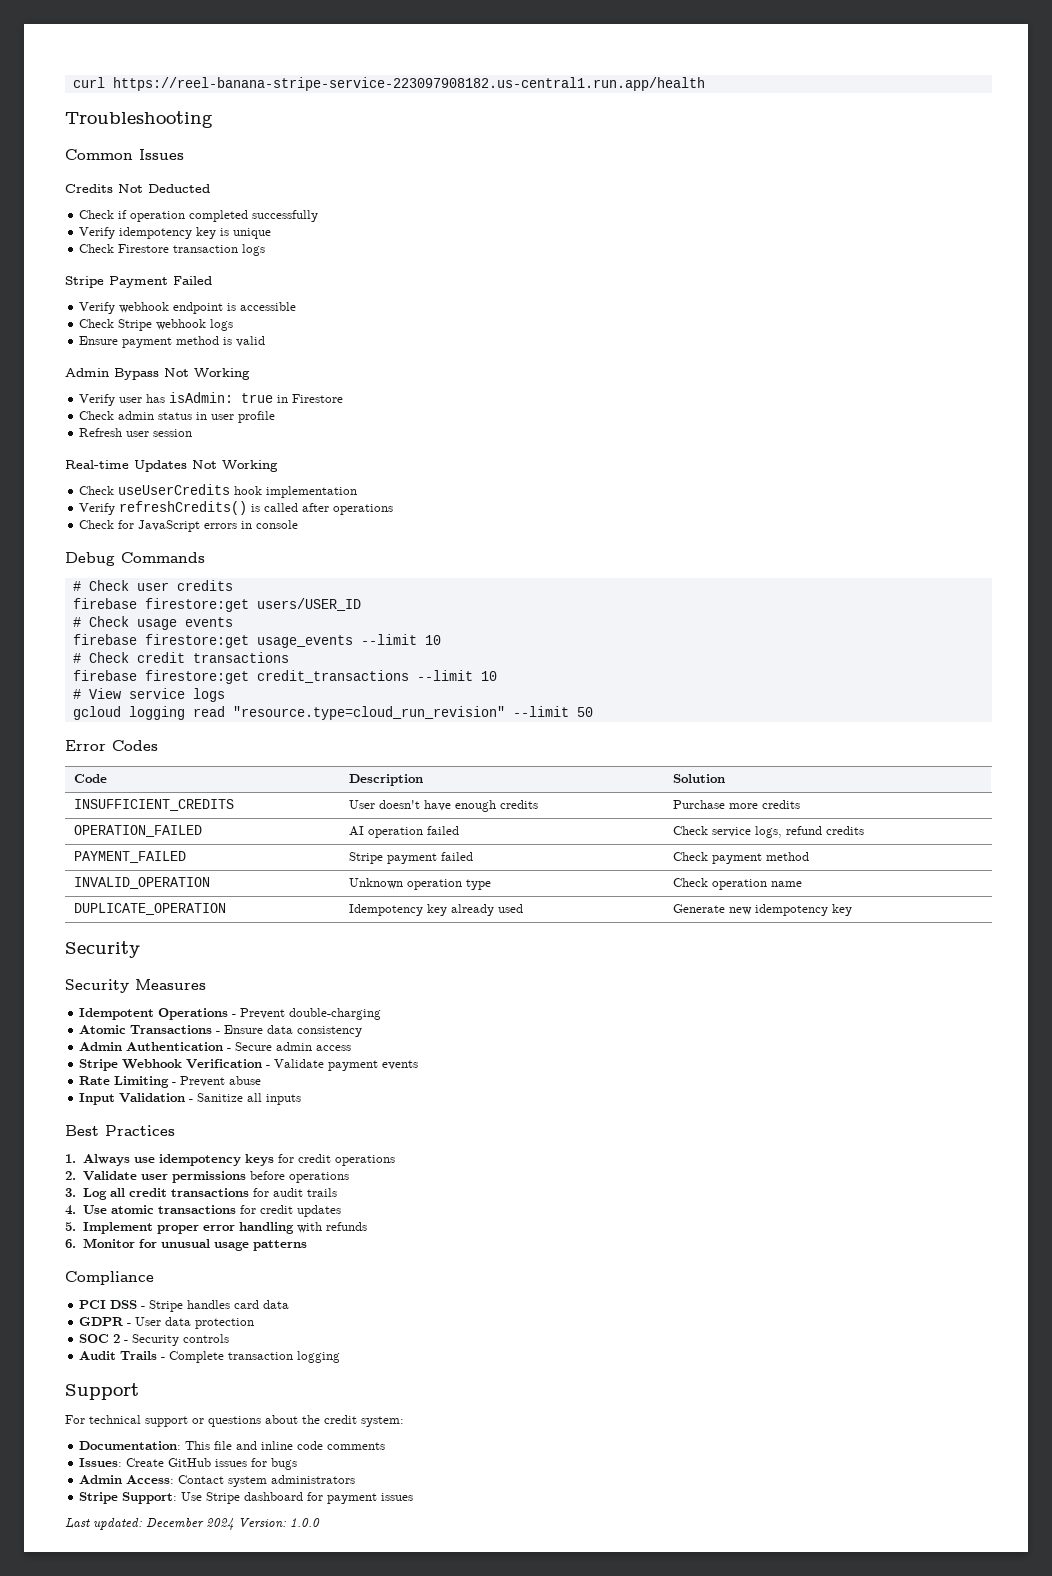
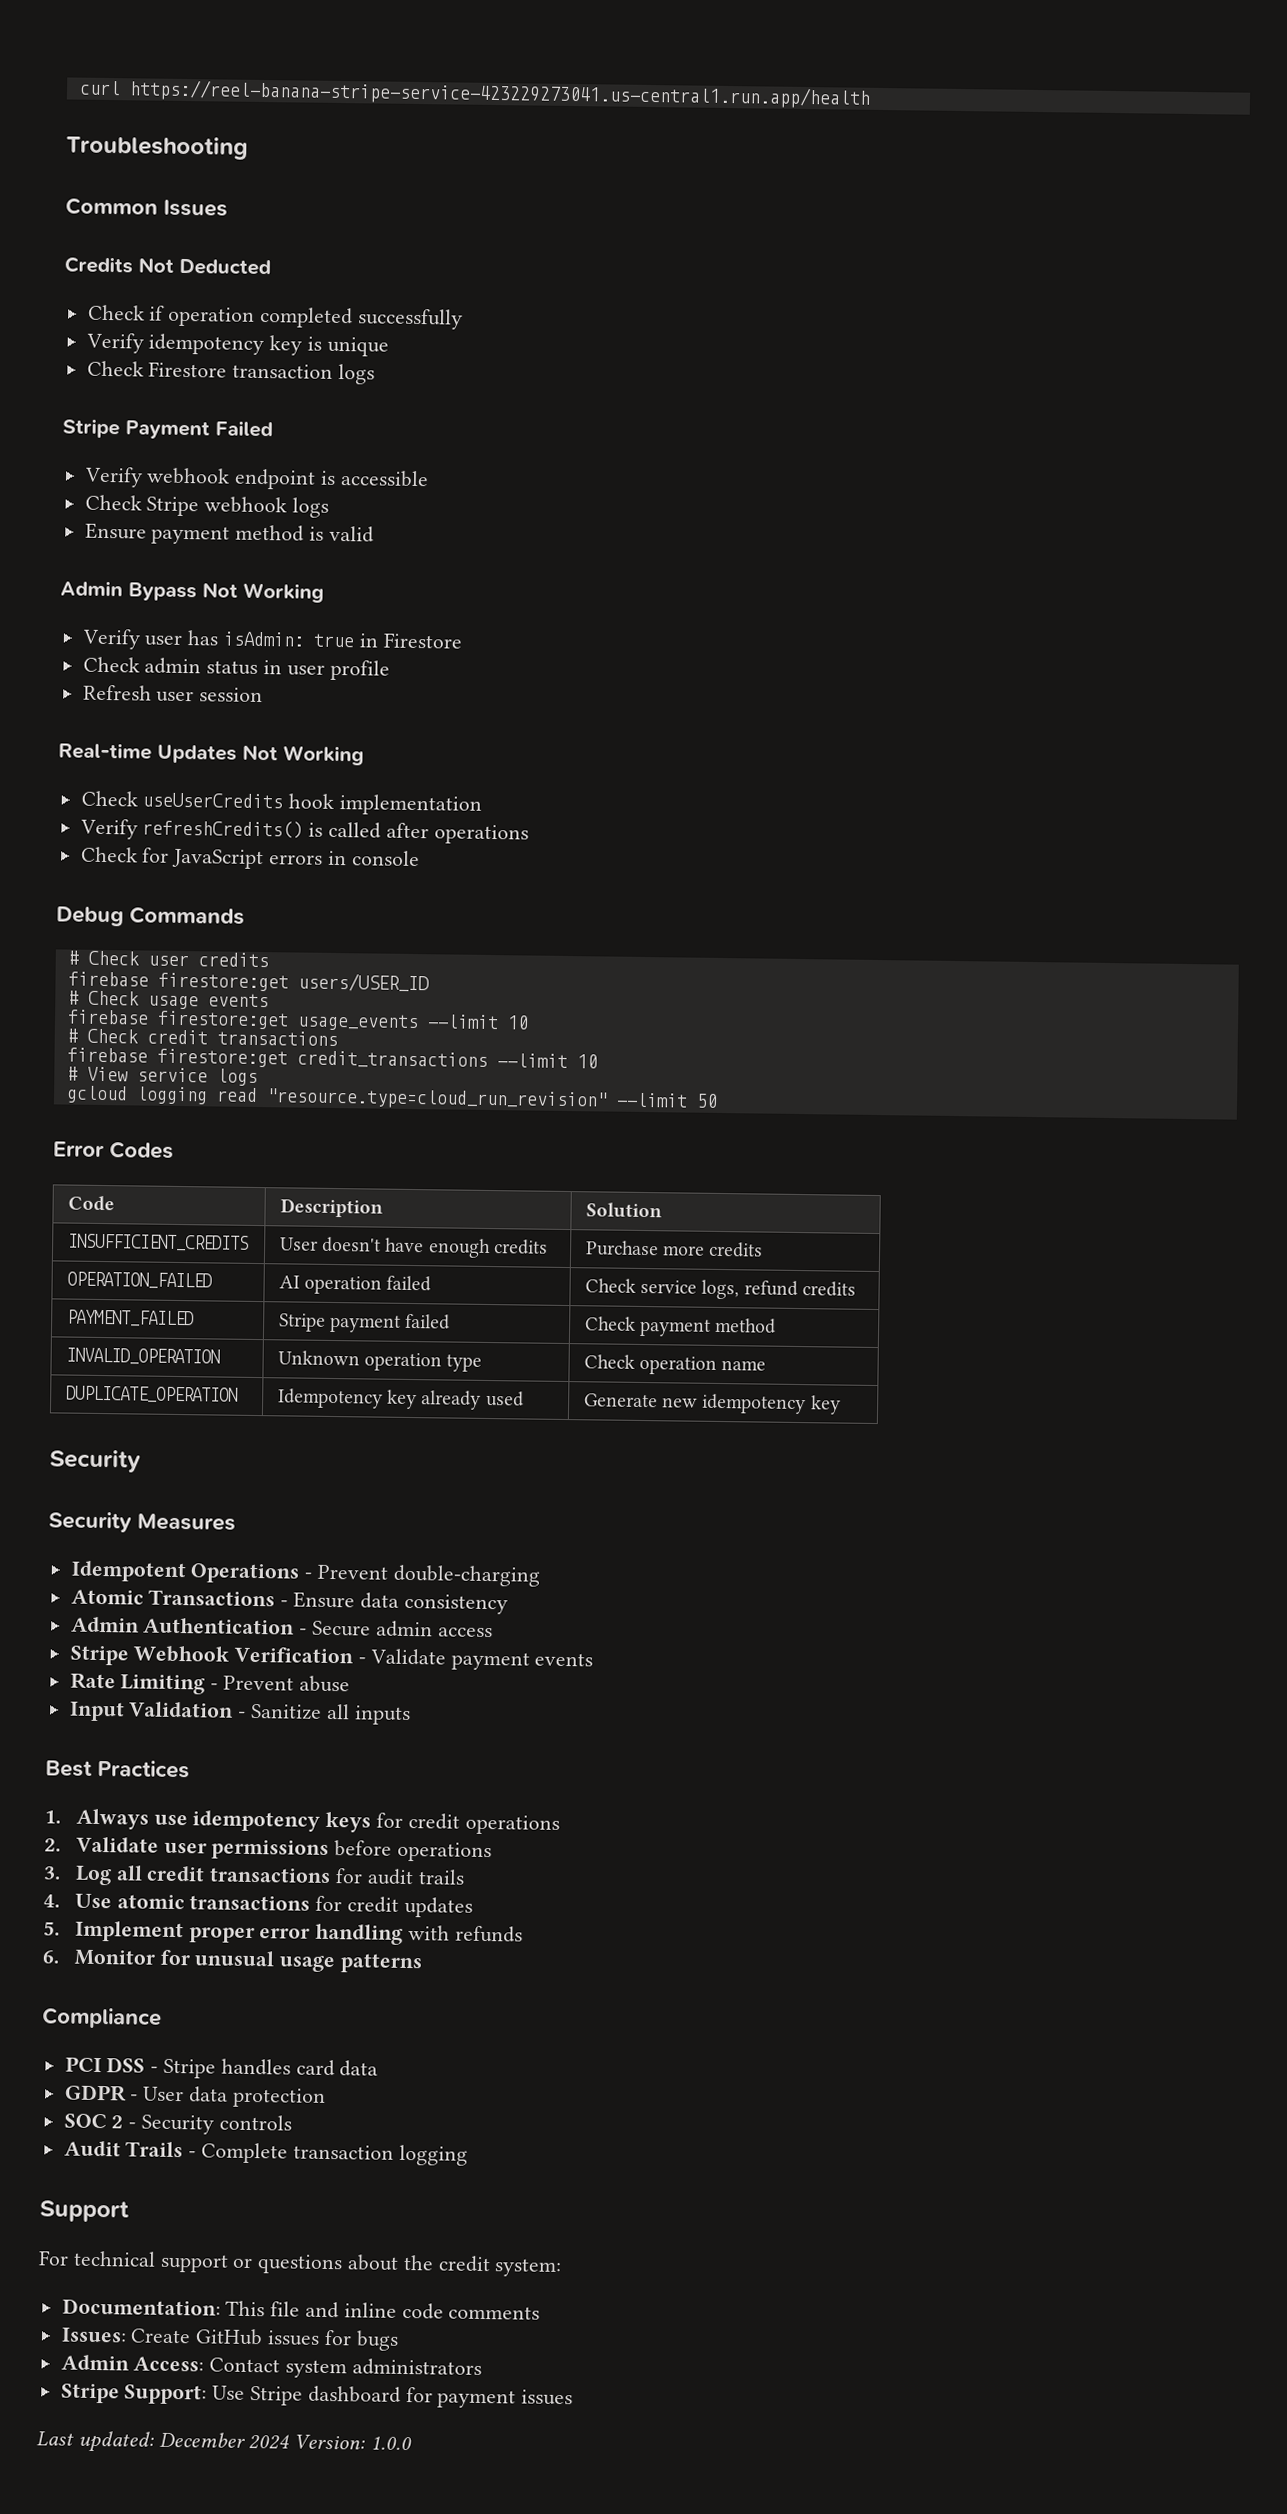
- curl https://reel-banana-stripe-service-223097908182.us-central1.run.app/health
+ curl https://reel-banana-stripe-service-423229273041.us-central1.run.app/health

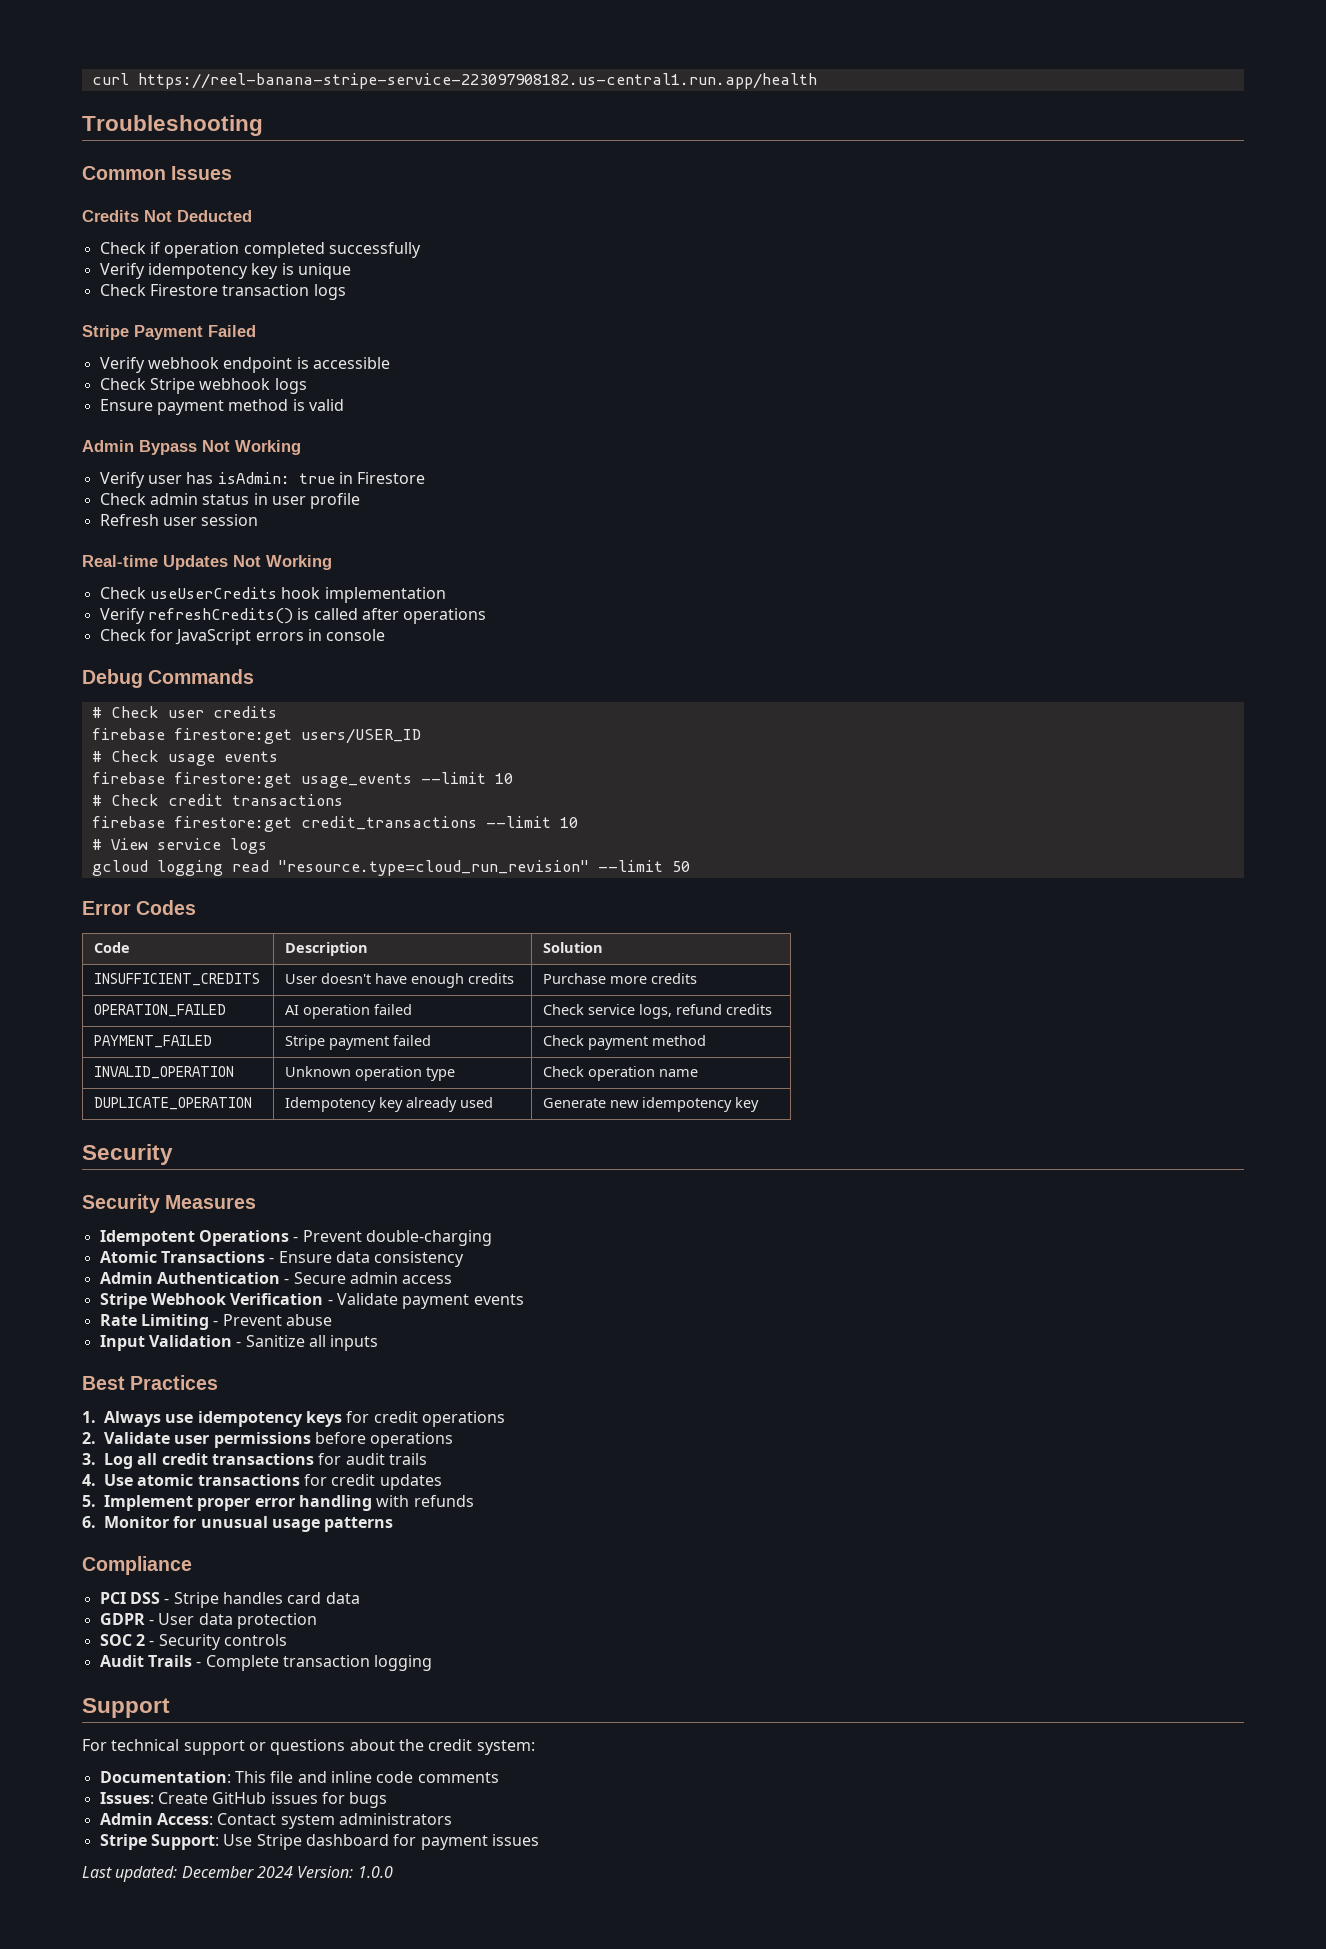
- curl https://reel-banana-stripe-service-423229273041.us-central1.run.app/health
+ curl https://reel-banana-stripe-service-223097908182.us-central1.run.app/health

